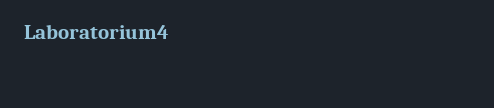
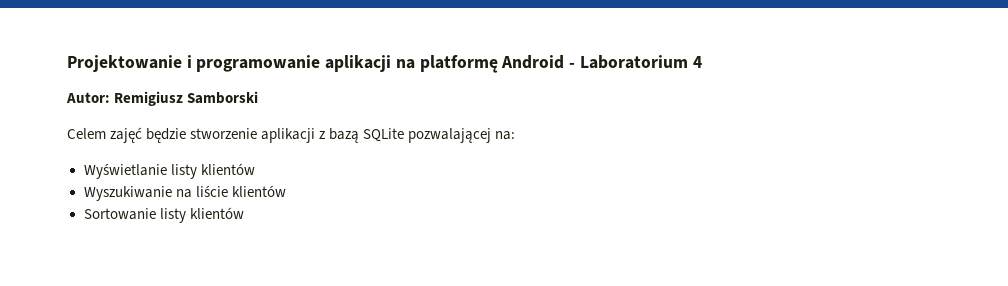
- Laboratorium4
+ Projektowanie i programowanie aplikacji na platformę Android - Laboratorium 4
+ Autor: Remigiusz Samborski
+ Celem zajęć będzie stworzenie aplikacji z bazą SQLite pozwalającej na:
+ Wyświetlanie listy klientów
+ Wyszukiwanie na liście klientów
+ Sortowanie listy klientów

